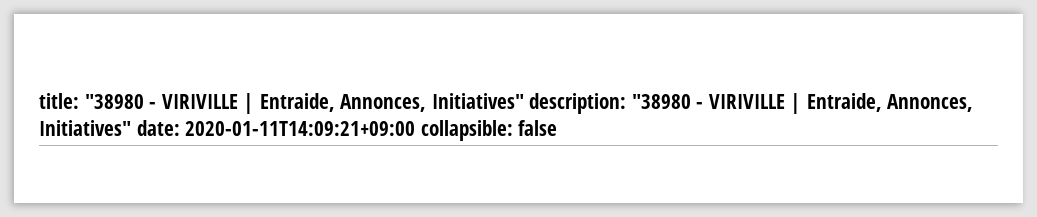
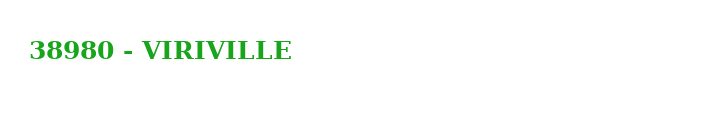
- title: "38980 - VIRIVILLE | Entraide, Annonces, Initiatives" description: "38980 - VIRIVILLE | Entraide, Annonces, Initiatives" date: 2020-01-11T14:09:21+09:00 collapsible: false
+ 38980 - VIRIVILLE

